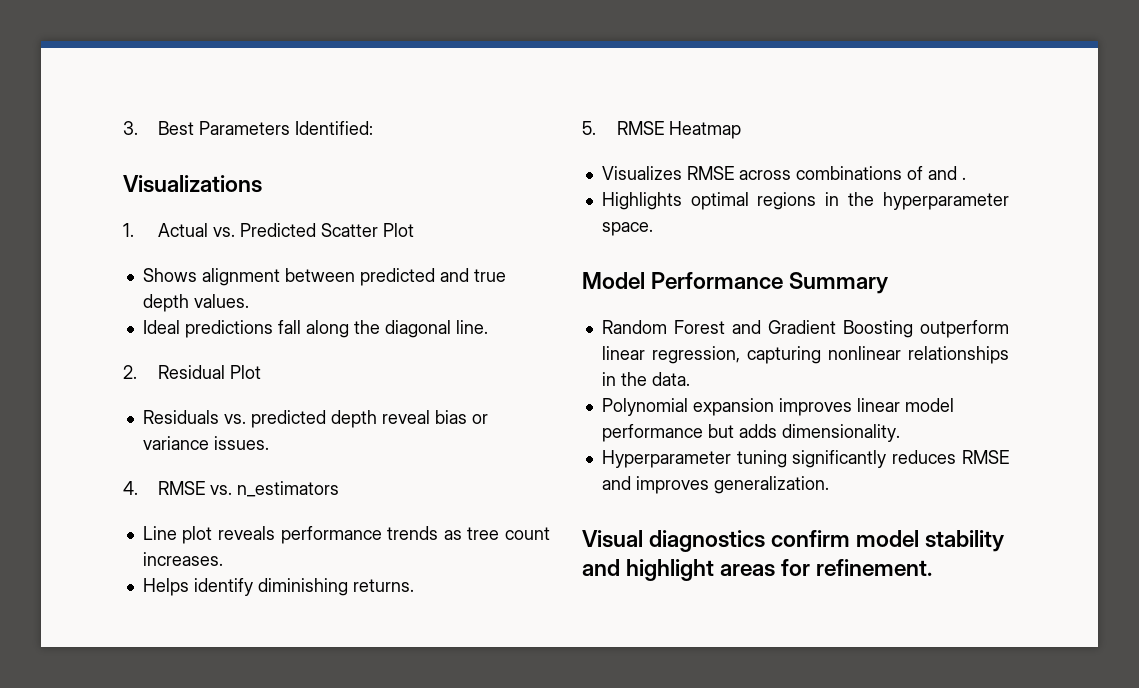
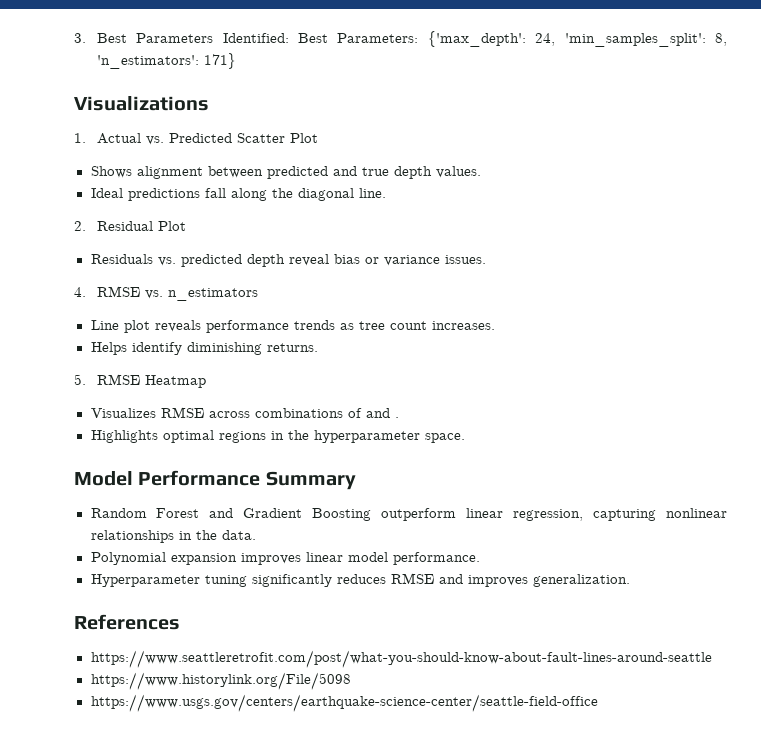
- 3. Best Parameters Identified:
+ 3. Best Parameters Identified: Best Parameters: {'max_depth': 24, 'min_samples_split': 8, 'n_estimators': 171}
- Polynomial expansion improves linear model performance but adds dimensionality.
+ Polynomial expansion improves linear model performance.
- Visual diagnostics confirm model stability and highlight areas for refinement.
+ References
+ https://www.seattleretrofit.com/post/what-you-should-know-about-fault-lines-around-seattle
+ https://www.historylink.org/File/5098
+ https://www.usgs.gov/centers/earthquake-science-center/seattle-field-office

